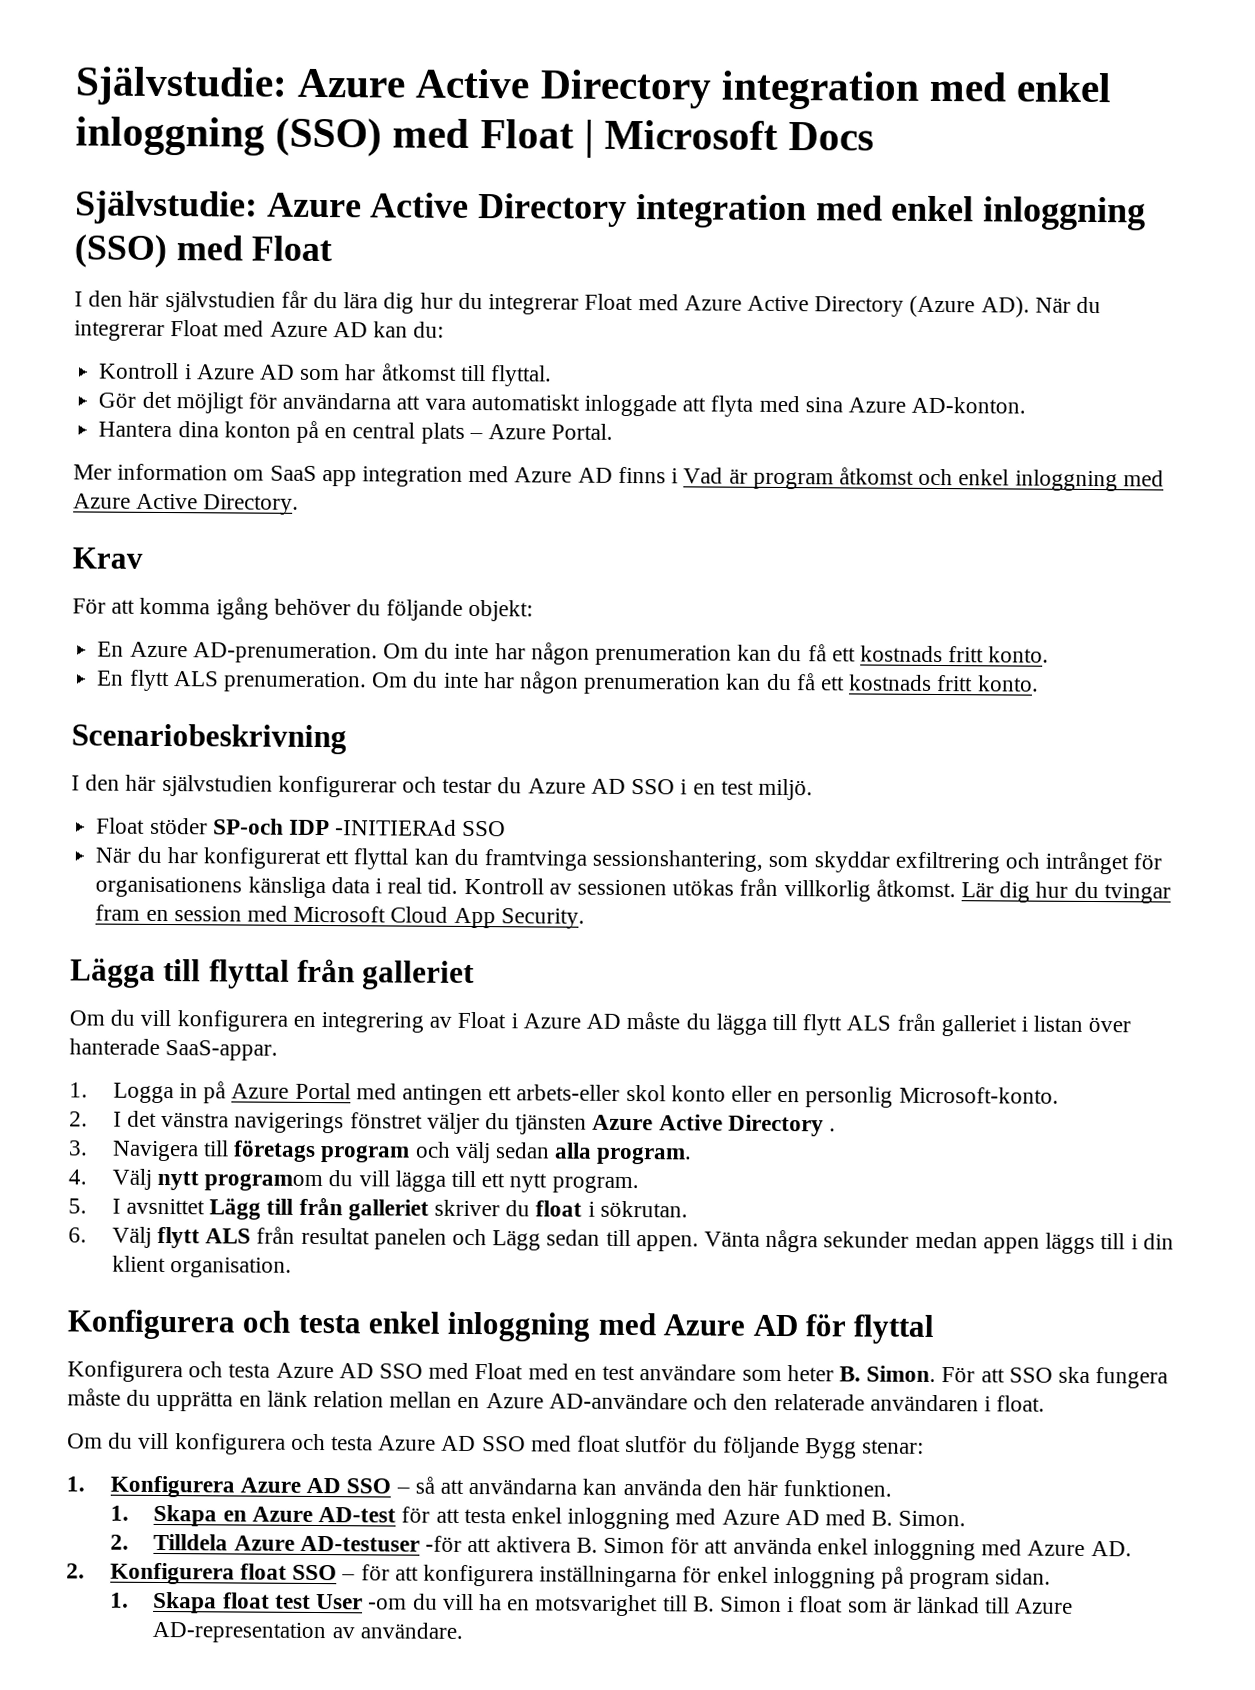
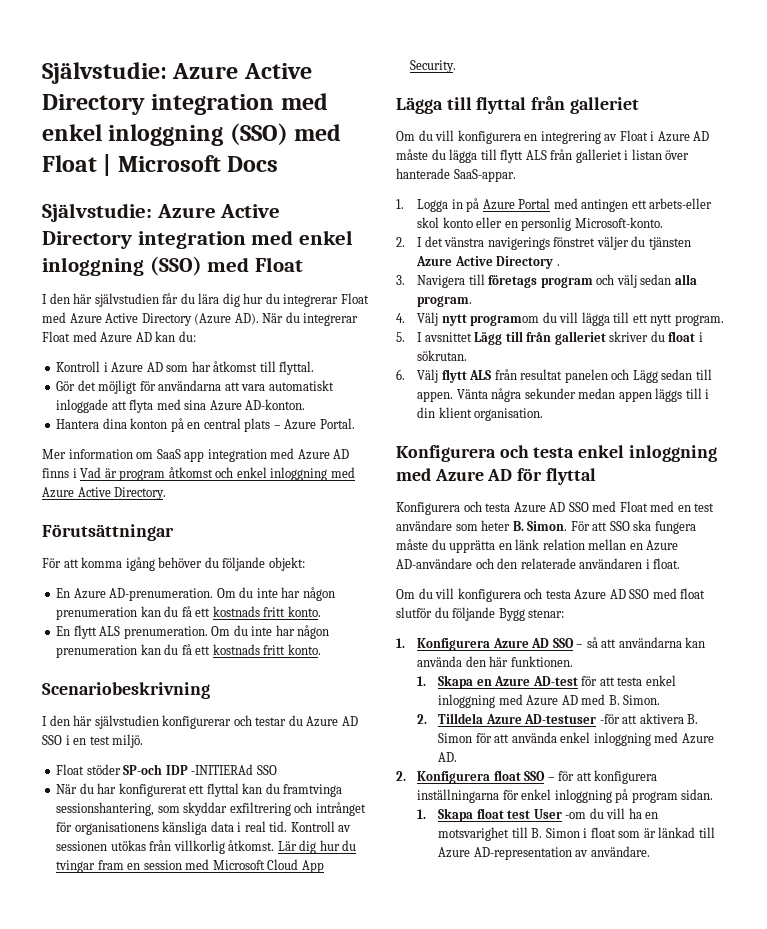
- Krav
+ Förutsättningar

